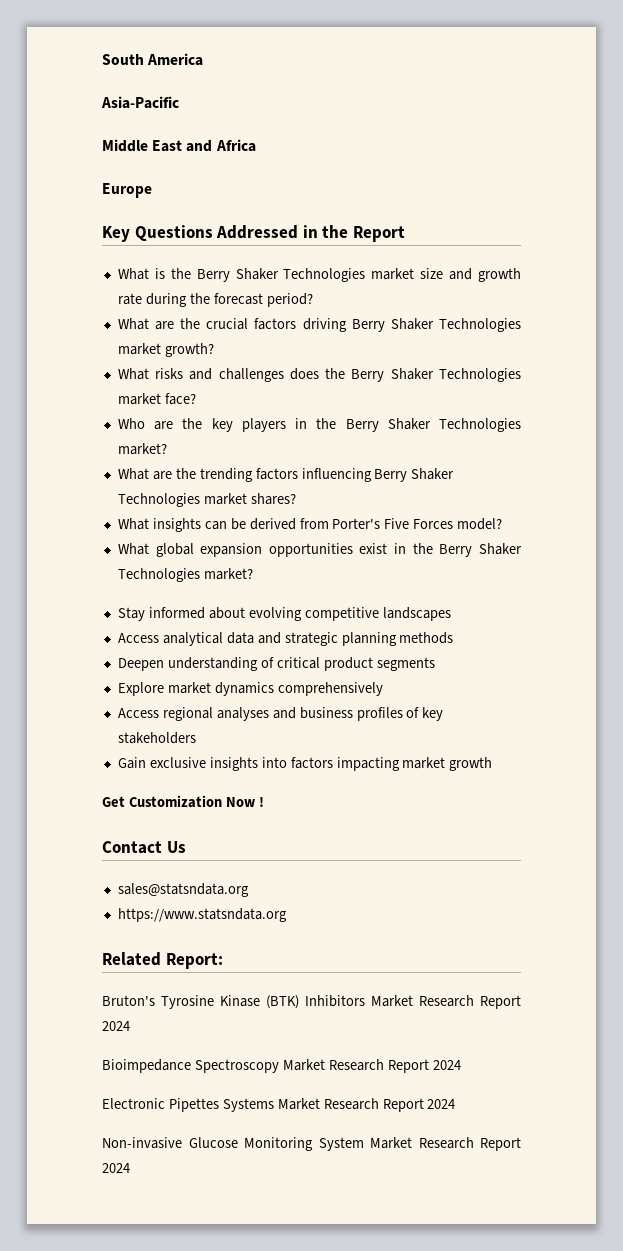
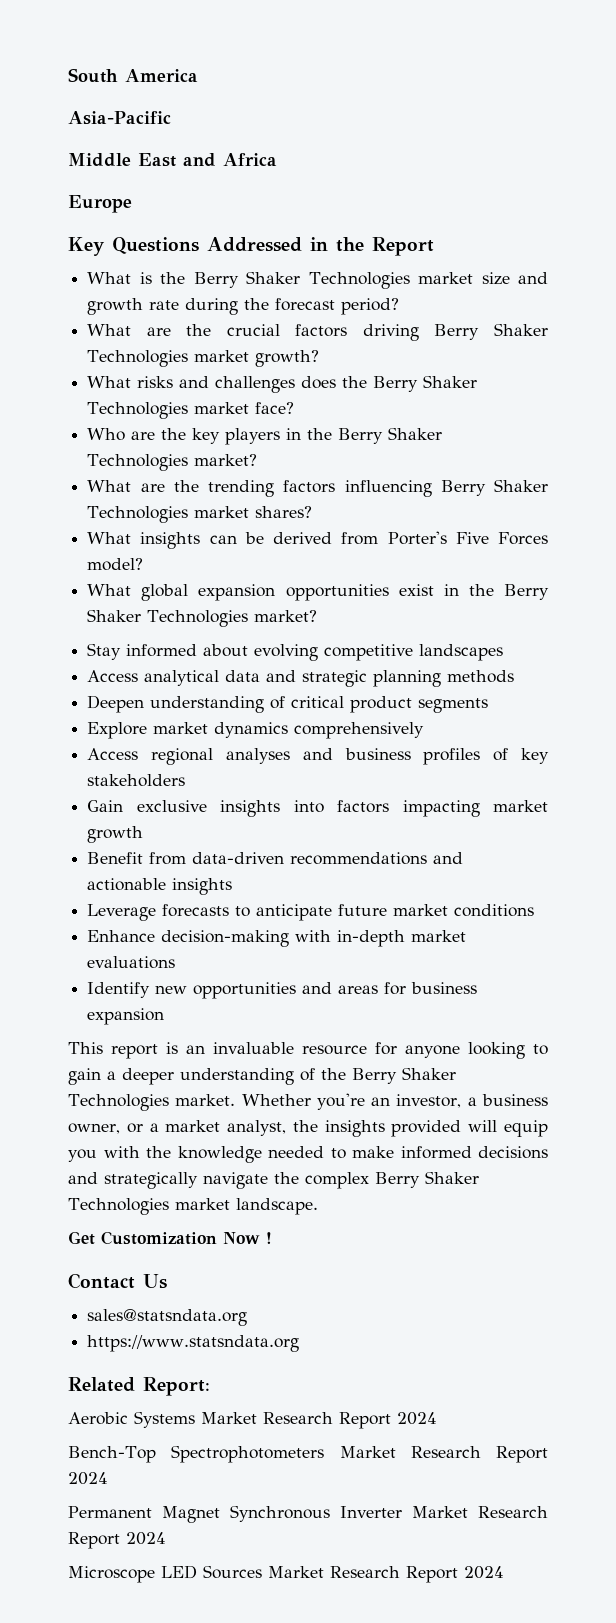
+ Benefit from data-driven recommendations and actionable insights
+ Leverage forecasts to anticipate future market conditions
+ Enhance decision-making with in-depth market evaluations
+ Identify new opportunities and areas for business expansion
+ This report is an invaluable resource for anyone looking to gain a deeper understanding of the Berry Shaker Technologies market. Whether you're an investor, a business owner, or a market analyst, the insights provided will equip you with the knowledge needed to make informed decisions and strategically navigate the complex Berry Shaker Technologies market landscape.
- Bruton's Tyrosine Kinase (BTK) Inhibitors Market Research Report 2024
- Bioimpedance Spectroscopy Market Research Report 2024
- Electronic Pipettes Systems Market Research Report 2024
+ Aerobic Systems Market Research Report 2024
- Non-invasive Glucose Monitoring System Market Research Report 2024
+ Bench-Top Spectrophotometers Market Research Report 2024
+ Permanent Magnet Synchronous Inverter Market Research Report 2024
+ Microscope LED Sources Market Research Report 2024

